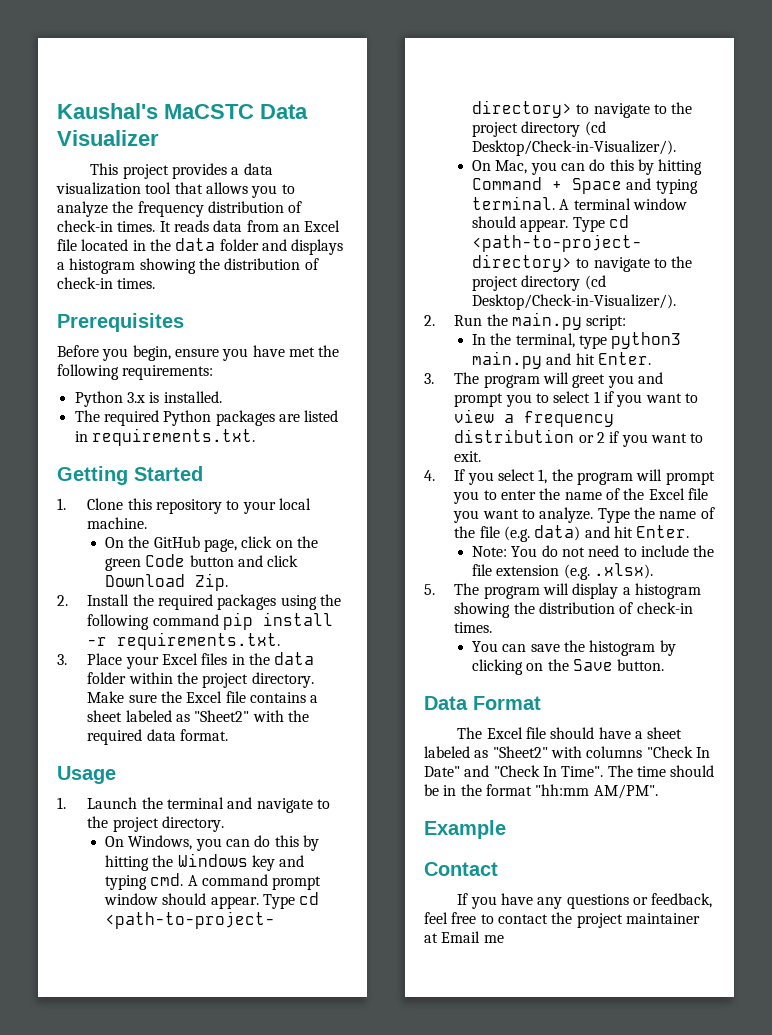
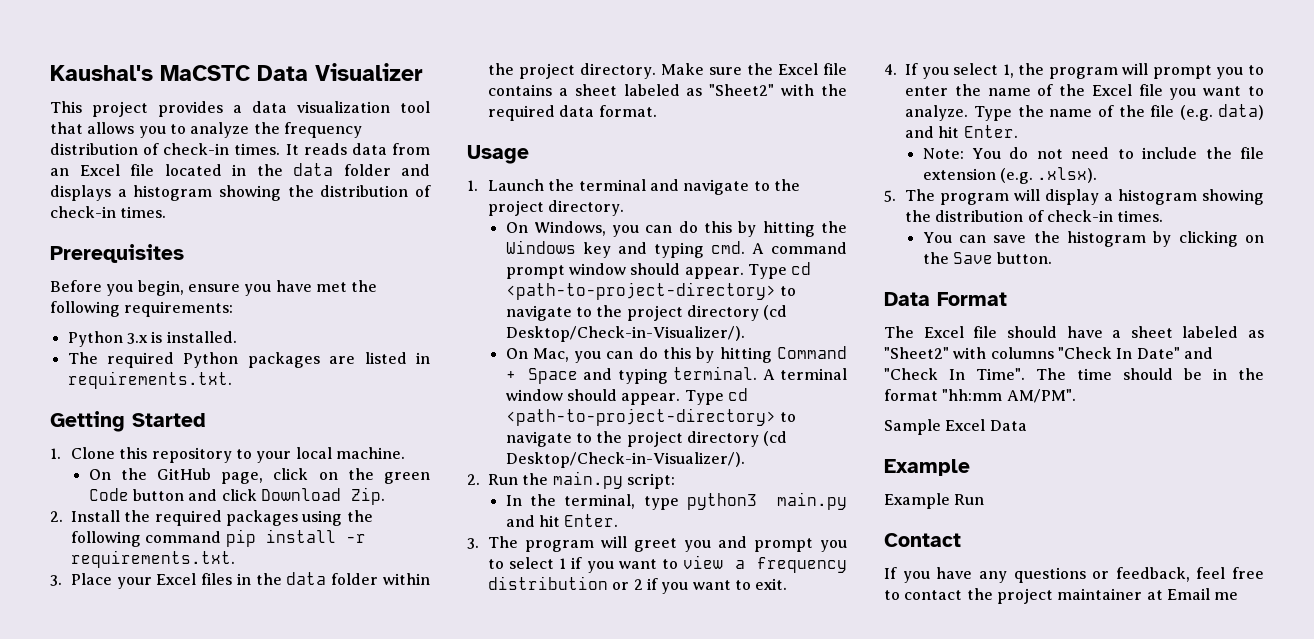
+ Sample Excel Data
  Example
+ Example Run

